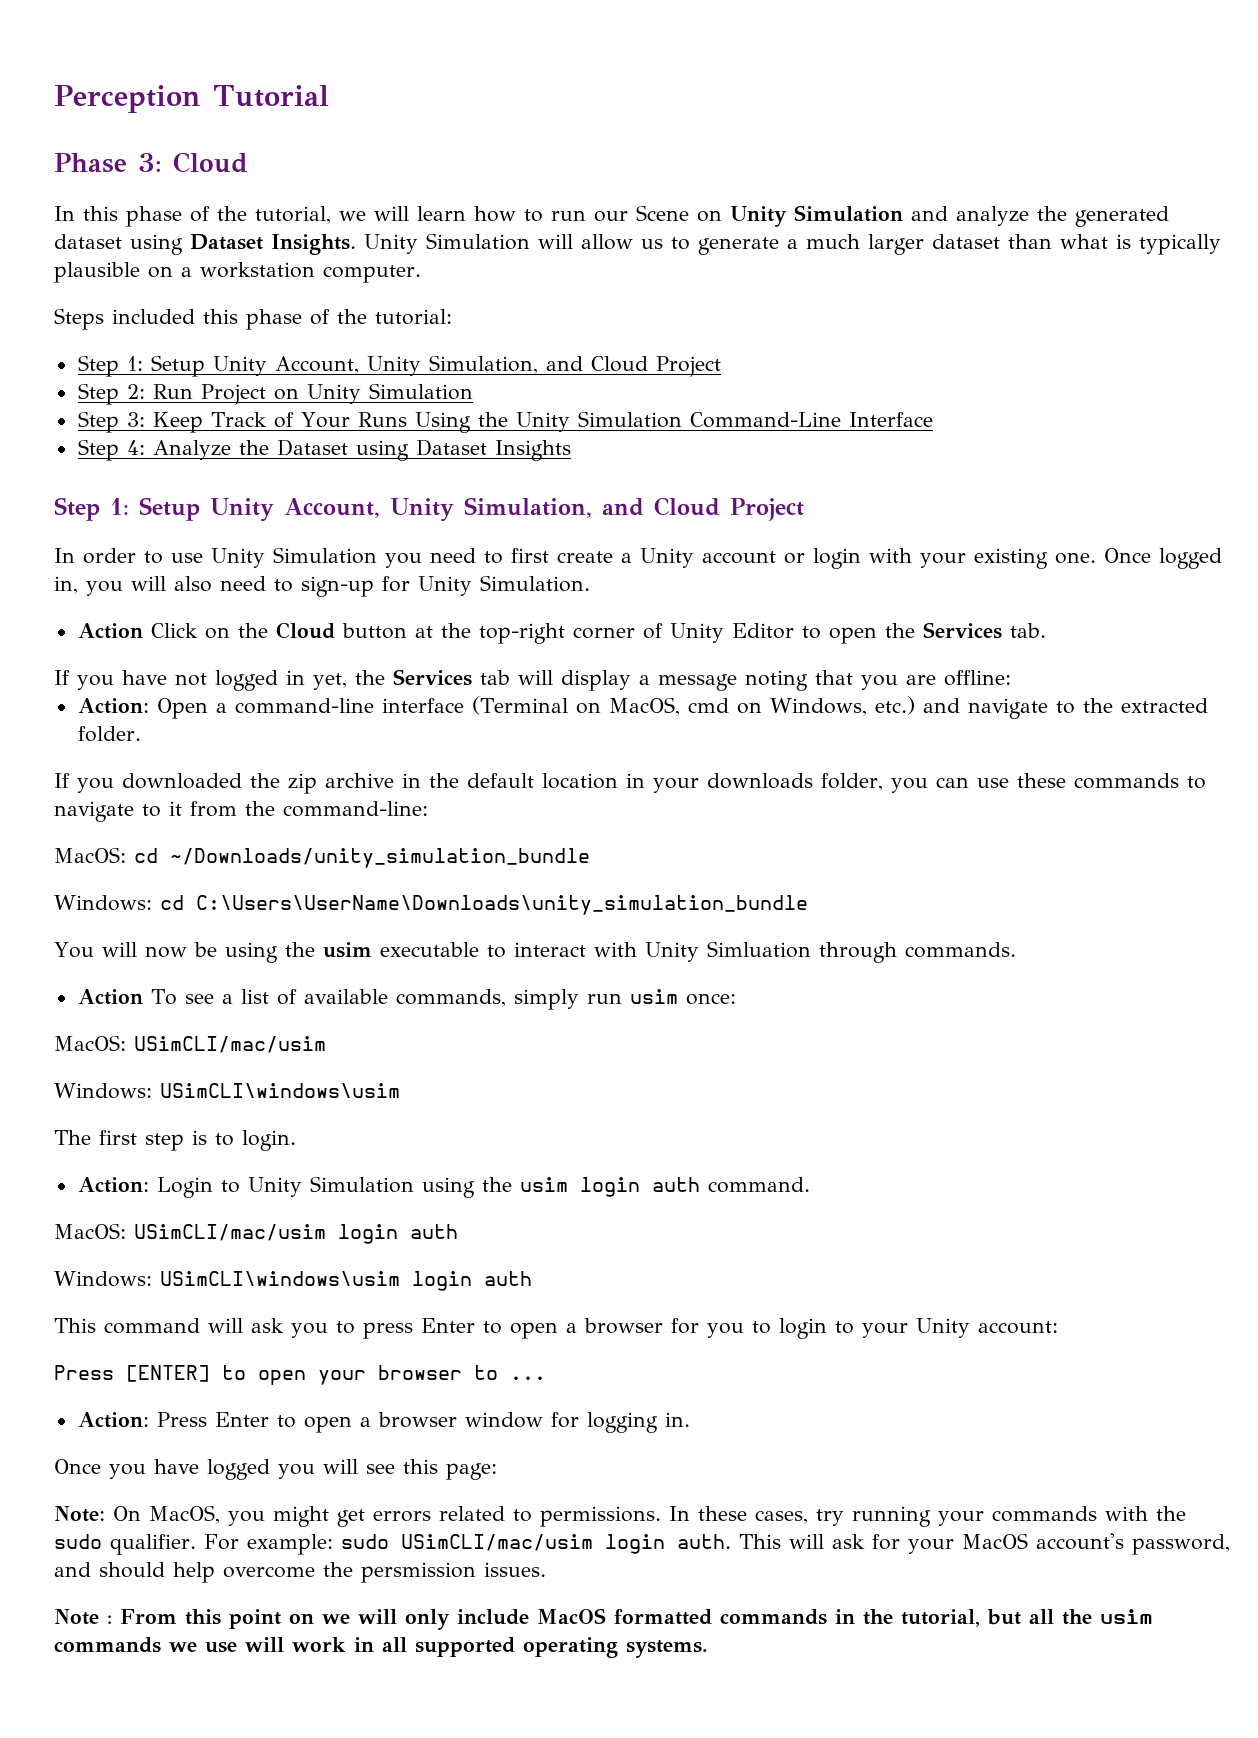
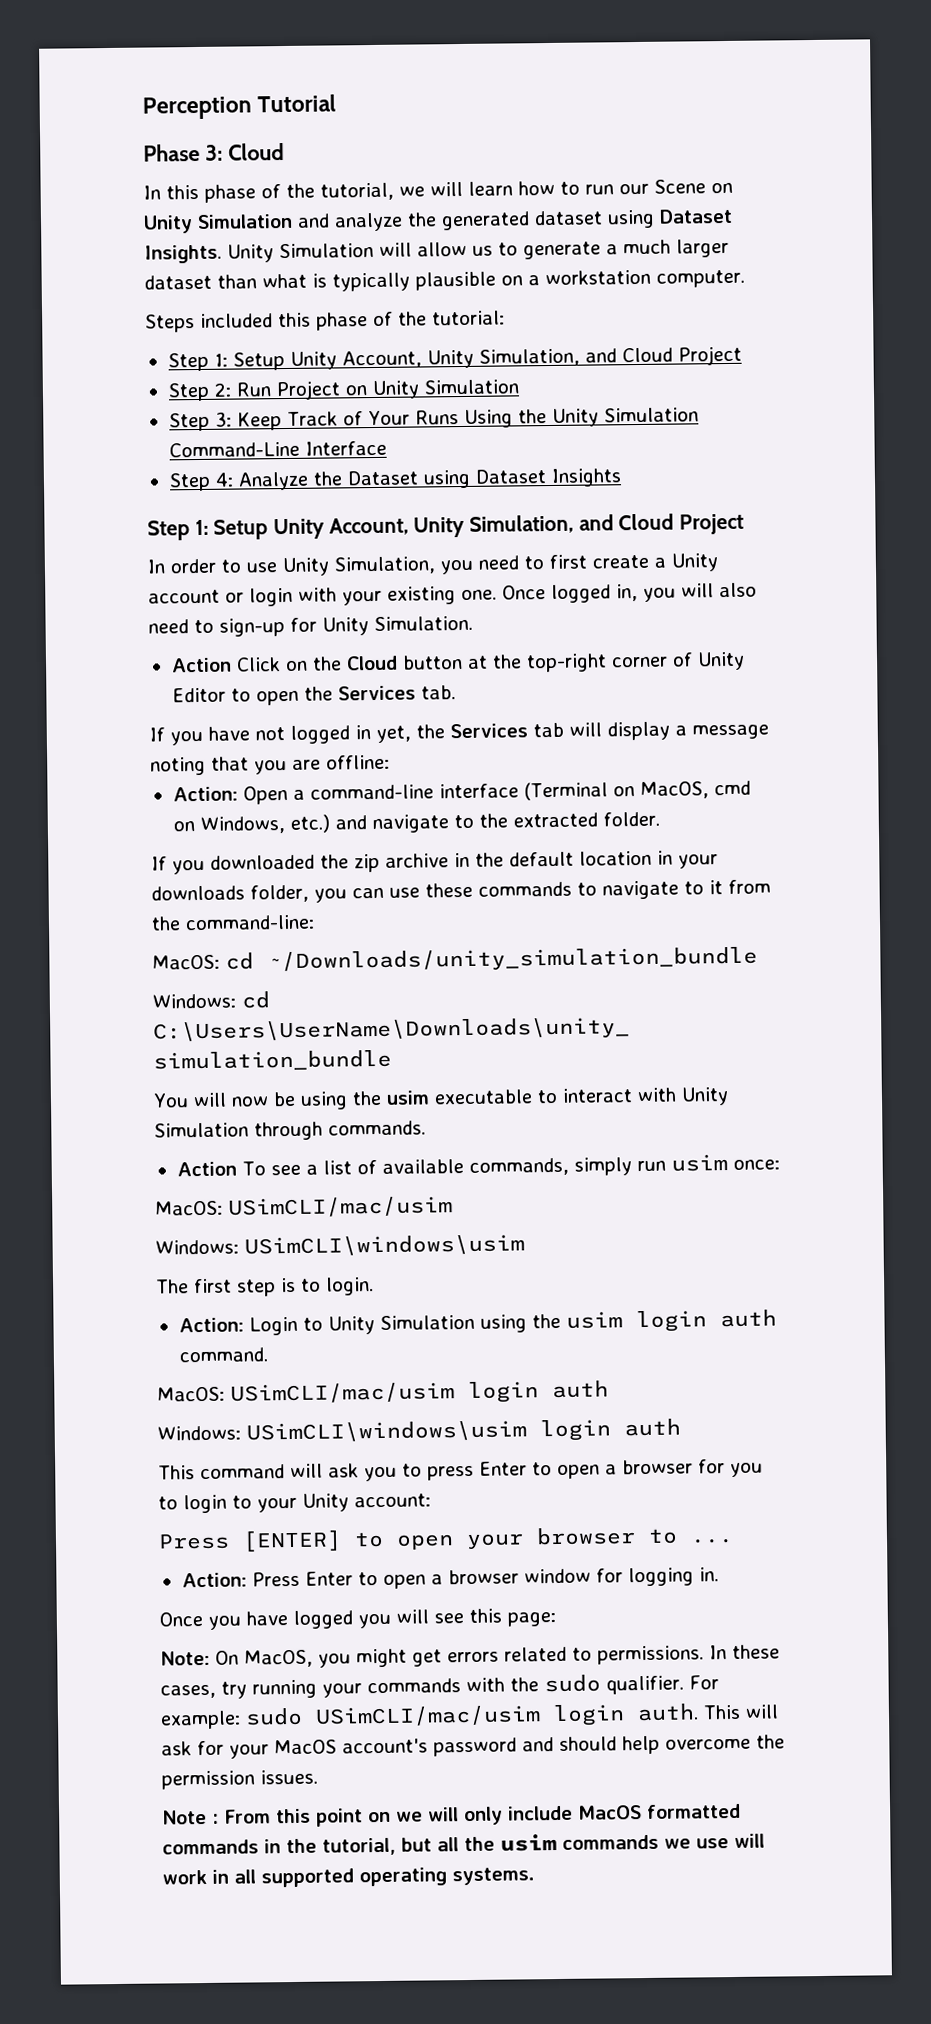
- In order to use Unity Simulation you need to first create a Unity account or login with your existing one.
+ In order to use Unity Simulation, you need to first create a Unity account or login with your existing one.
- You will now be using the usim executable to interact with Unity Simluation through commands.
+ You will now be using the usim executable to interact with Unity Simulation through commands.
- This will ask for your MacOS account's password, and should help overcome the persmission issues.
+ This will ask for your MacOS account's password and should help overcome the permission issues.

